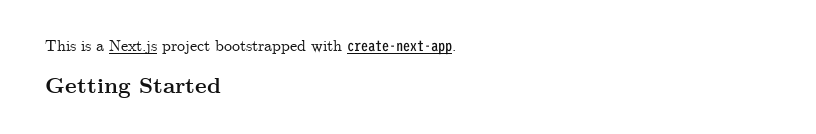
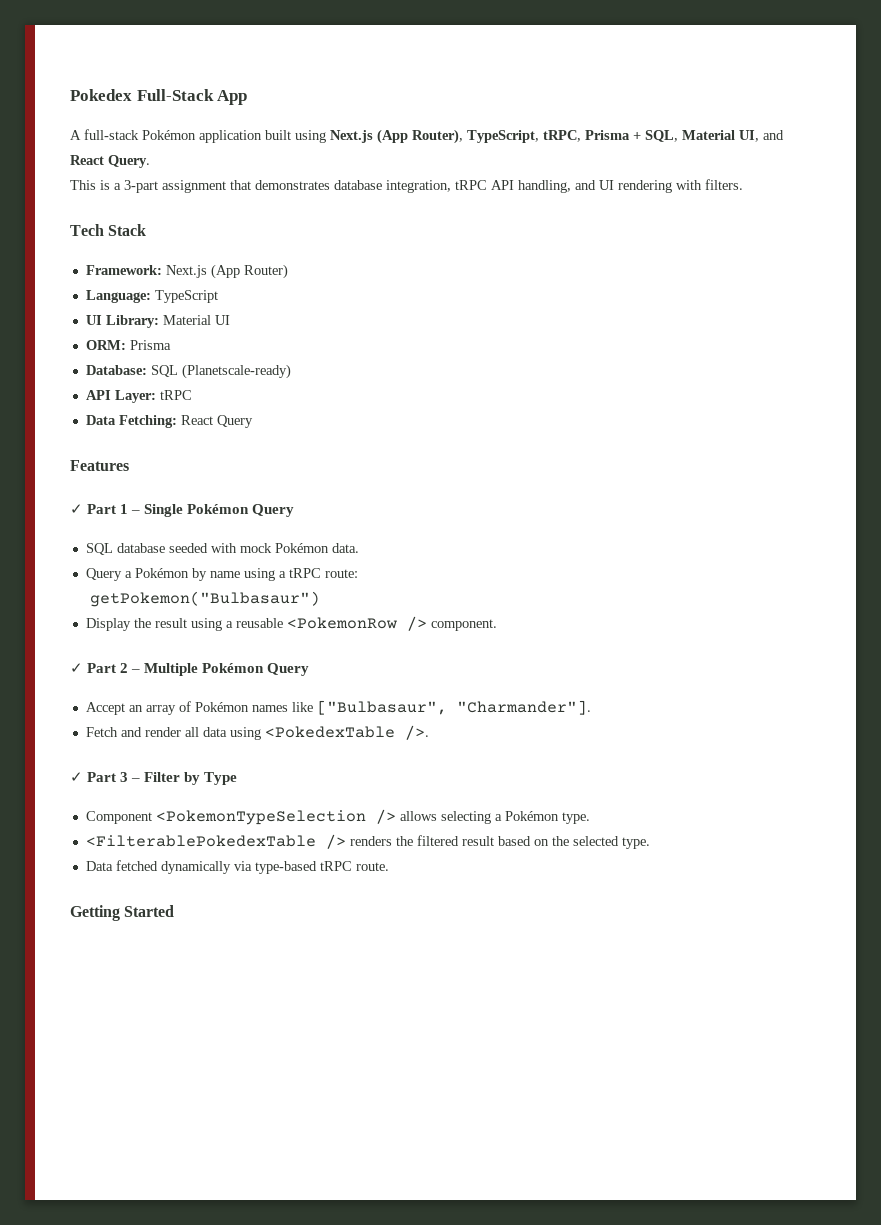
- This is a Next.js project bootstrapped with create-next-app.
+ Pokedex Full-Stack App
+ A full-stack Pokémon application built using Next.js (App Router), TypeScript, tRPC, Prisma + SQL, Material UI, and React Query.
+ This is a 3-part assignment that demonstrates database integration, tRPC API handling, and UI rendering with filters.
+ Tech Stack
+ Framework: Next.js (App Router)
+ Language: TypeScript
+ UI Library: Material UI
+ ORM: Prisma
+ Database: SQL (Planetscale-ready)
+ API Layer: tRPC
+ Data Fetching: React Query
+ Features
+ ✓ Part 1 – Single Pokémon Query
+ SQL database seeded with mock Pokémon data.
+ Query a Pokémon by name using a tRPC route:
+ getPokemon("Bulbasaur")
+ Display the result using a reusable <PokemonRow /> component.
+ ✓ Part 2 – Multiple Pokémon Query
+ Accept an array of Pokémon names like ["Bulbasaur", "Charmander"].
+ Fetch and render all data using <PokedexTable />.
+ ✓ Part 3 – Filter by Type
+ Component <PokemonTypeSelection /> allows selecting a Pokémon type.
+ <FilterablePokedexTable /> renders the filtered result based on the selected type.
+ Data fetched dynamically via type-based tRPC route.

